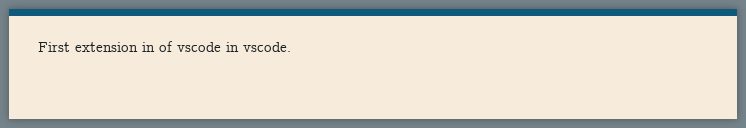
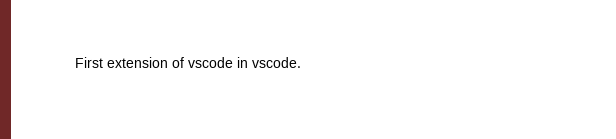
- First extension in of vscode in vscode.
+ First extension of vscode in vscode.

